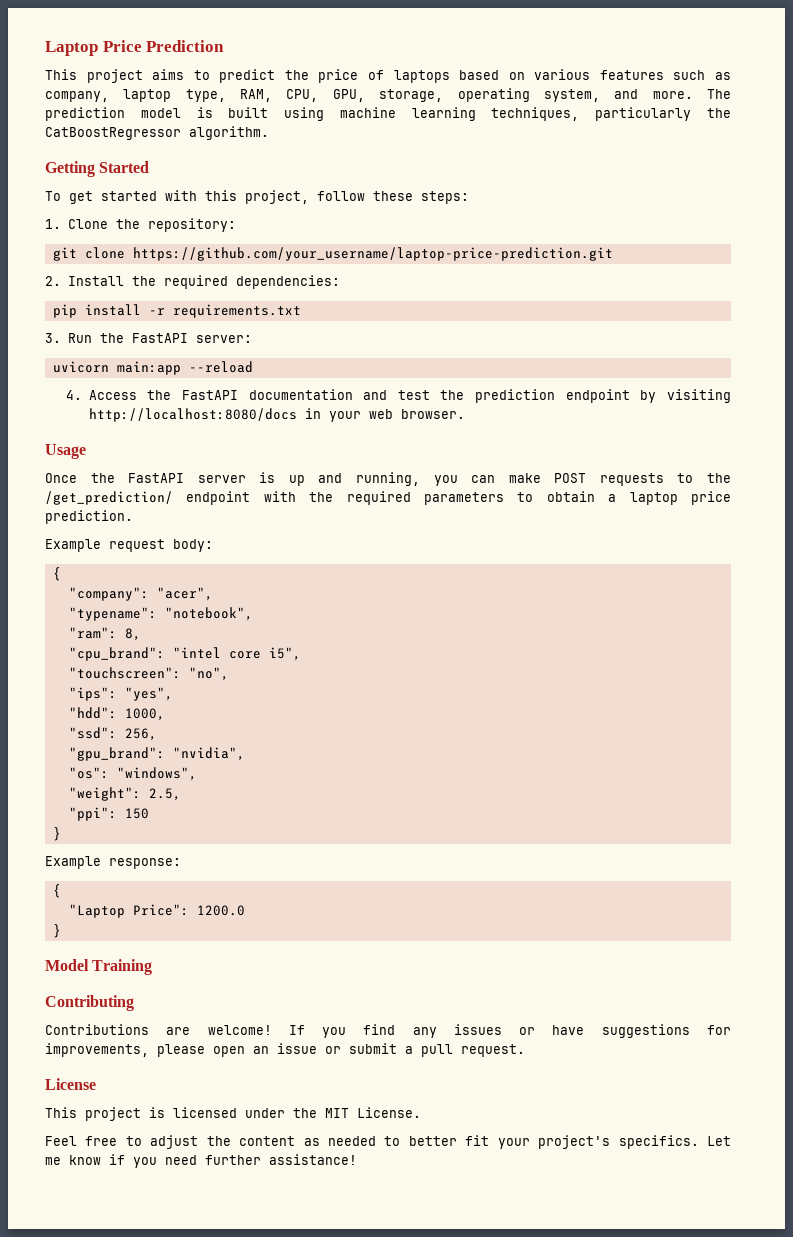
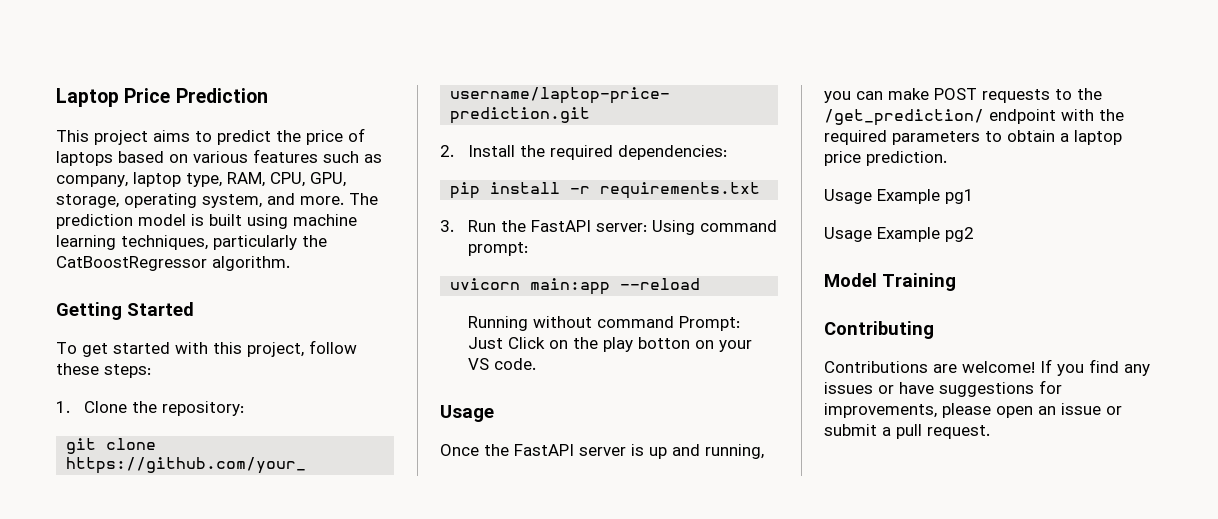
- 3. Run the FastAPI server:
+ 3. Run the FastAPI server: Using command prompt:
- 4. Access the FastAPI documentation and test the prediction endpoint by visiting http://localhost:8080/docs in your web browser.
+ Running without command Prompt: Just Click on the play botton on your VS code.
- Example request body:
- {
- "company": "acer",
- "typename": "notebook",
- "ram": 8,
- "cpu_brand": "intel core i5",
- "touchscreen": "no",
- "ips": "yes",
- "hdd": 1000,
- "ssd": 256,
- "gpu_brand": "nvidia",
- "os": "windows",
- "weight": 2.5,
- "ppi": 150
- }
- Example response:
- {
- "Laptop Price": 1200.0
- }
+ Usage Example pg1
+ Usage Example pg2
- License
- This project is licensed under the MIT License.
- Feel free to adjust the content as needed to better fit your project's specifics. Let me know if you need further assistance!

